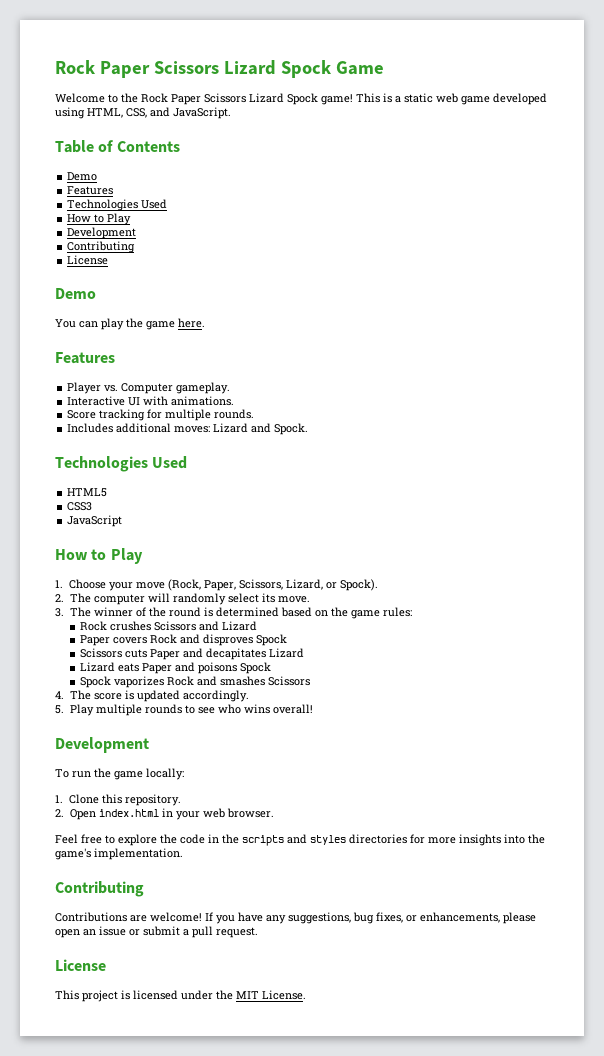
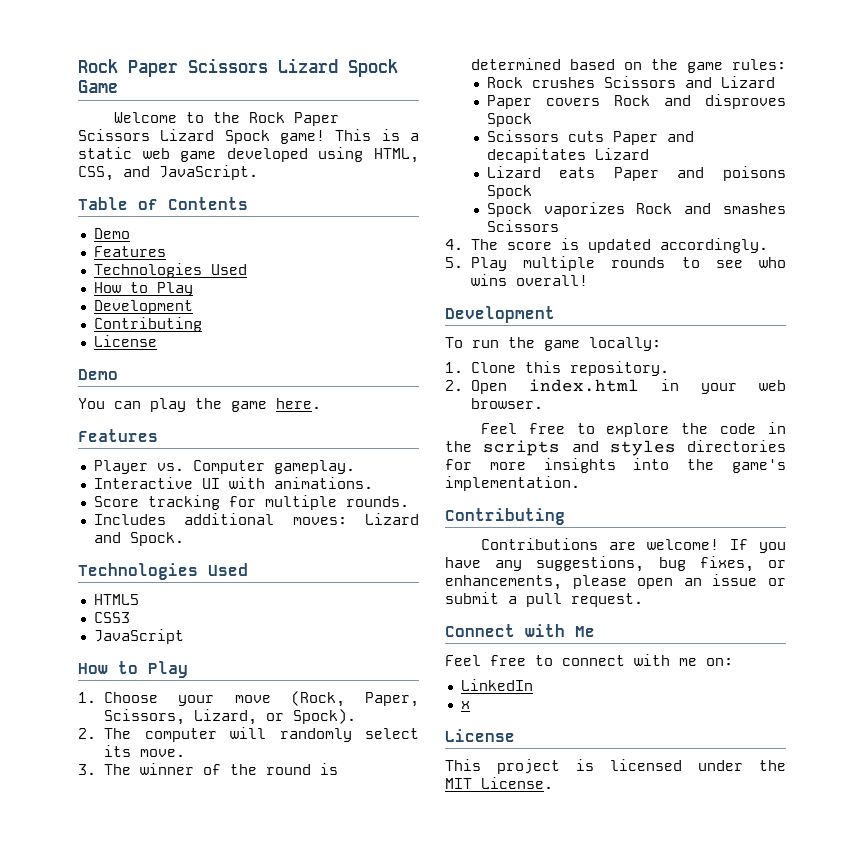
+ Connect with Me
+ Feel free to connect with me on:
+ LinkedIn
+ x

